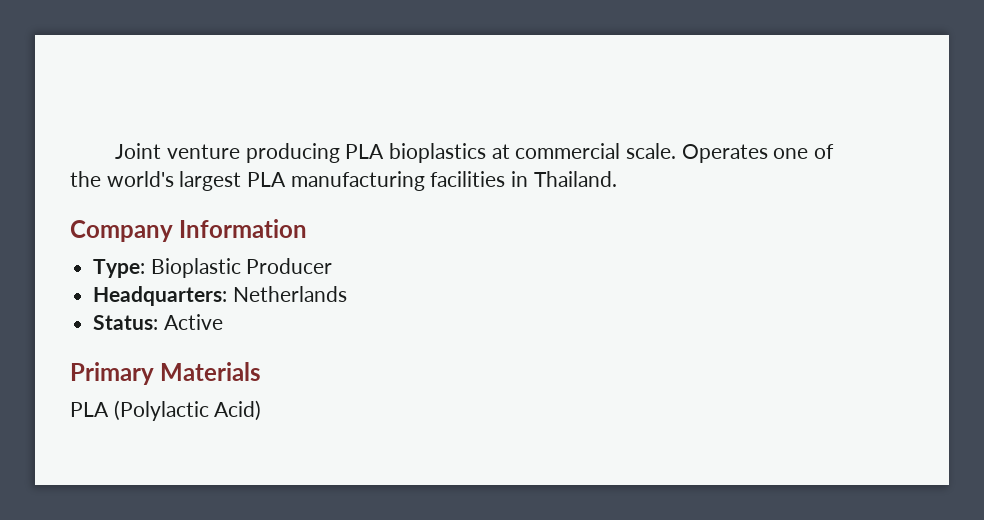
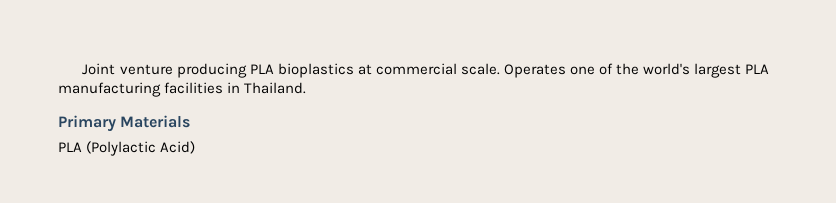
- Company Information
- Type: Bioplastic Producer
- Headquarters: Netherlands
- Status: Active

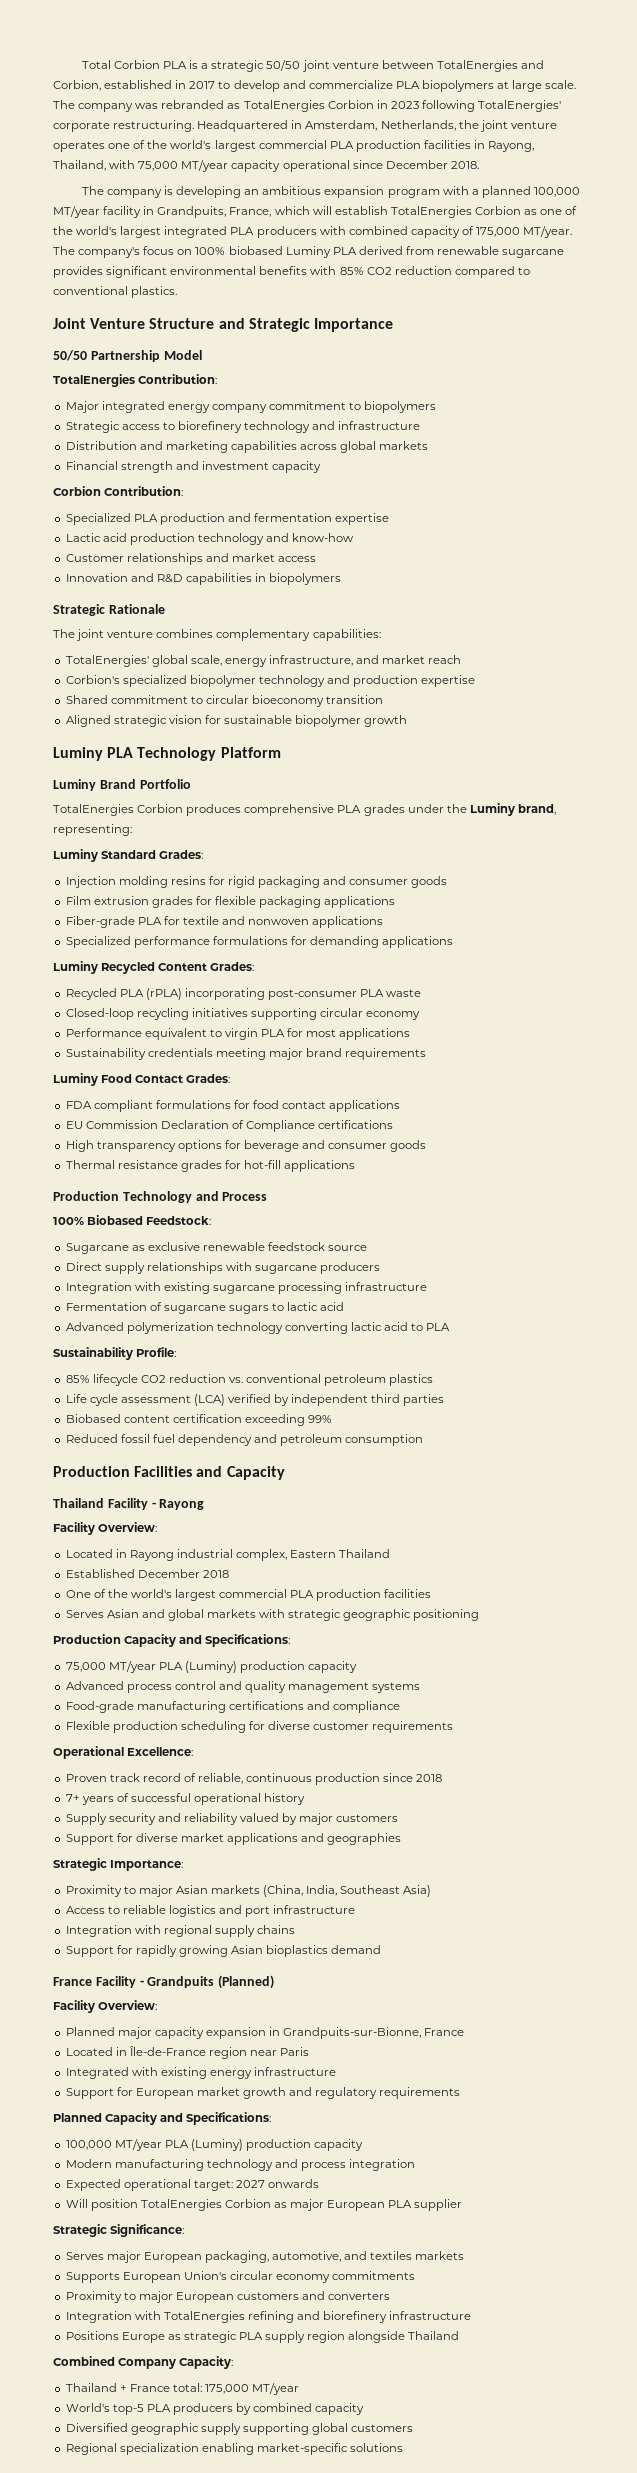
- Joint venture producing PLA bioplastics at commercial scale. Operates one of the world's largest PLA manufacturing facilities in Thailand.
- Primary Materials
- PLA (Polylactic Acid)
+ Total Corbion PLA is a strategic 50/50 joint venture between TotalEnergies and Corbion, established in 2017 to develop and commercialize PLA biopolymers at large scale. The company was rebranded as TotalEnergies Corbion in 2023 following TotalEnergies' corporate restructuring. Headquartered in Amsterdam, Netherlands, the joint venture operates one of the world's largest commercial PLA production facilities in Rayong, Thailand, with 75,000 MT/year capacity operational since December 2018.
+ The company is developing an ambitious expansion program with a planned 100,000 MT/year facility in Grandpuits, France, which will establish TotalEnergies Corbion as one of the world's largest integrated PLA producers with combined capacity of 175,000 MT/year. The company's focus on 100% biobased Luminy PLA derived from renewable sugarcane provides significant environmental benefits with 85% CO2 reduction compared to conventional plastics.
+ Joint Venture Structure and Strategic Importance
+ 50/50 Partnership Model
+ TotalEnergies Contribution:
+ Major integrated energy company commitment to biopolymers
+ Strategic access to biorefinery technology and infrastructure
+ Distribution and marketing capabilities across global markets
+ Financial strength and investment capacity
+ Corbion Contribution:
+ Specialized PLA production and fermentation expertise
+ Lactic acid production technology and know-how
+ Customer relationships and market access
+ Innovation and R&D capabilities in biopolymers
+ Strategic Rationale
+ The joint venture combines complementary capabilities:
+ TotalEnergies' global scale, energy infrastructure, and market reach
+ Corbion's specialized biopolymer technology and production expertise
+ Shared commitment to circular bioeconomy transition
+ Aligned strategic vision for sustainable biopolymer growth
+ Luminy PLA Technology Platform
+ Luminy Brand Portfolio
+ TotalEnergies Corbion produces comprehensive PLA grades under the Luminy brand, representing:
+ Luminy Standard Grades:
+ Injection molding resins for rigid packaging and consumer goods
+ Film extrusion grades for flexible packaging applications
+ Fiber-grade PLA for textile and nonwoven applications
+ Specialized performance formulations for demanding applications
+ Luminy Recycled Content Grades:
+ Recycled PLA (rPLA) incorporating post-consumer PLA waste
+ Closed-loop recycling initiatives supporting circular economy
+ Performance equivalent to virgin PLA for most applications
+ Sustainability credentials meeting major brand requirements
+ Luminy Food Contact Grades:
+ FDA compliant formulations for food contact applications
+ EU Commission Declaration of Compliance certifications
+ High transparency options for beverage and consumer goods
+ Thermal resistance grades for hot-fill applications
+ Production Technology and Process
+ 100% Biobased Feedstock:
+ Sugarcane as exclusive renewable feedstock source
+ Direct supply relationships with sugarcane producers
+ Integration with existing sugarcane processing infrastructure
+ Fermentation of sugarcane sugars to lactic acid
+ Advanced polymerization technology converting lactic acid to PLA
+ Sustainability Profile:
+ 85% lifecycle CO2 reduction vs. conventional petroleum plastics
+ Life cycle assessment (LCA) verified by independent third parties
+ Biobased content certification exceeding 99%
+ Reduced fossil fuel dependency and petroleum consumption
+ Production Facilities and Capacity
+ Thailand Facility - Rayong
+ Facility Overview:
+ Located in Rayong industrial complex, Eastern Thailand
+ Established December 2018
+ One of the world's largest commercial PLA production facilities
+ Serves Asian and global markets with strategic geographic positioning
+ Production Capacity and Specifications:
+ 75,000 MT/year PLA (Luminy) production capacity
+ Advanced process control and quality management systems
+ Food-grade manufacturing certifications and compliance
+ Flexible production scheduling for diverse customer requirements
+ Operational Excellence:
+ Proven track record of reliable, continuous production since 2018
+ 7+ years of successful operational history
+ Supply security and reliability valued by major customers
+ Support for diverse market applications and geographies
+ Strategic Importance:
+ Proximity to major Asian markets (China, India, Southeast Asia)
+ Access to reliable logistics and port infrastructure
+ Integration with regional supply chains
+ Support for rapidly growing Asian bioplastics demand
+ France Facility - Grandpuits (Planned)
+ Facility Overview:
+ Planned major capacity expansion in Grandpuits-sur-Bionne, France
+ Located in Île-de-France region near Paris
+ Integrated with existing energy infrastructure
+ Support for European market growth and regulatory requirements
+ Planned Capacity and Specifications:
+ 100,000 MT/year PLA (Luminy) production capacity
+ Modern manufacturing technology and process integration
+ Expected operational target: 2027 onwards
+ Will position TotalEnergies Corbion as major European PLA supplier
+ Strategic Significance:
+ Serves major European packaging, automotive, and textiles markets
+ Supports European Union's circular economy commitments
+ Proximity to major European customers and converters
+ Integration with TotalEnergies refining and biorefinery infrastructure
+ Positions Europe as strategic PLA supply region alongside Thailand
+ Combined Company Capacity:
+ Thailand + France total: 175,000 MT/year
+ World's top-5 PLA producers by combined capacity
+ Diversified geographic supply supporting global customers
+ Regional specialization enabling market-specific solutions

